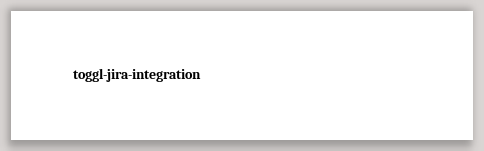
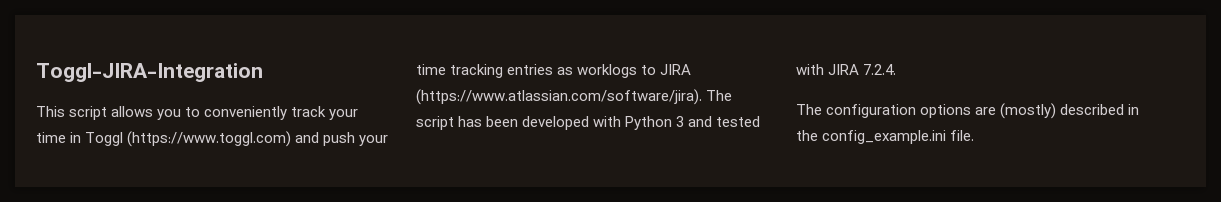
- toggl-jira-integration
+ Toggl-JIRA-Integration
+ This script allows you to conveniently track your time in Toggl (https://www.toggl.com) and push your time tracking entries as worklogs to JIRA (https://www.atlassian.com/software/jira). The script has been developed with Python 3 and tested with JIRA 7.2.4.
+ The configuration options are (mostly) described in the config_example.ini file.

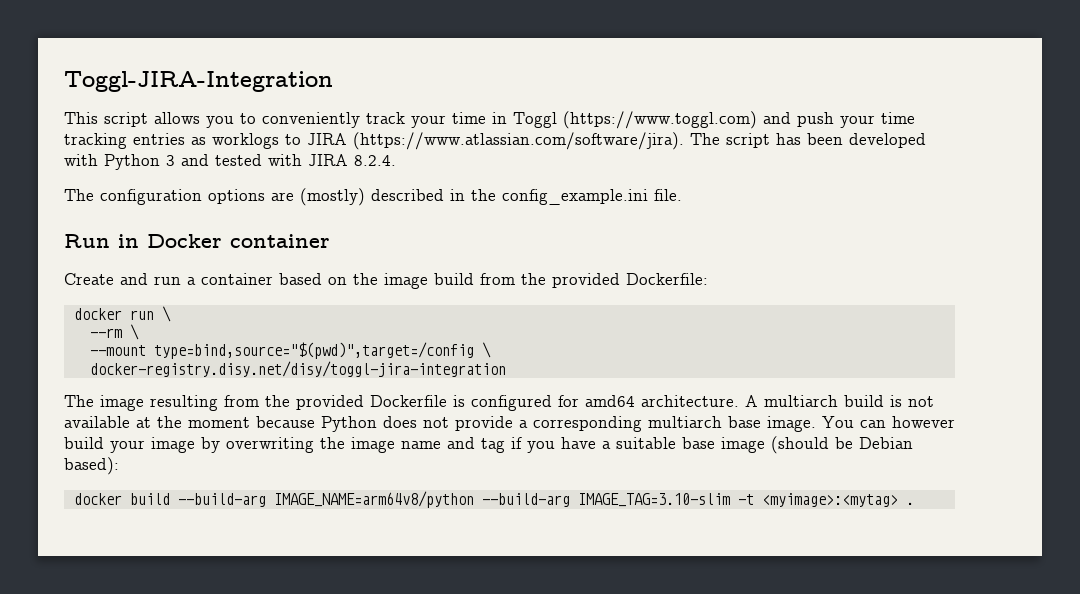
- This script allows you to conveniently track your time in Toggl (https://www.toggl.com) and push your time tracking entries as worklogs to JIRA (https://www.atlassian.com/software/jira). The script has been developed with Python 3 and tested with JIRA 7.2.4.
+ This script allows you to conveniently track your time in Toggl (https://www.toggl.com) and push your time tracking entries as worklogs to JIRA (https://www.atlassian.com/software/jira). The script has been developed with Python 3 and tested with JIRA 8.2.4.
+ Run in Docker container
+ Create and run a container based on the image build from the provided Dockerfile:
+ docker run \
+ --rm \
+ --mount type=bind,source="$(pwd)",target=/config \
+ docker-registry.disy.net/disy/toggl-jira-integration
+ The image resulting from the provided Dockerfile is configured for amd64 architecture. A multiarch build is not available at the moment because Python does not provide a corresponding multiarch base image. You can however build your image by overwriting the image name and tag if you have a suitable base image (should be Debian based):
+ docker build --build-arg IMAGE_NAME=arm64v8/python --build-arg IMAGE_TAG=3.10-slim -t <myimage>:<mytag> .

